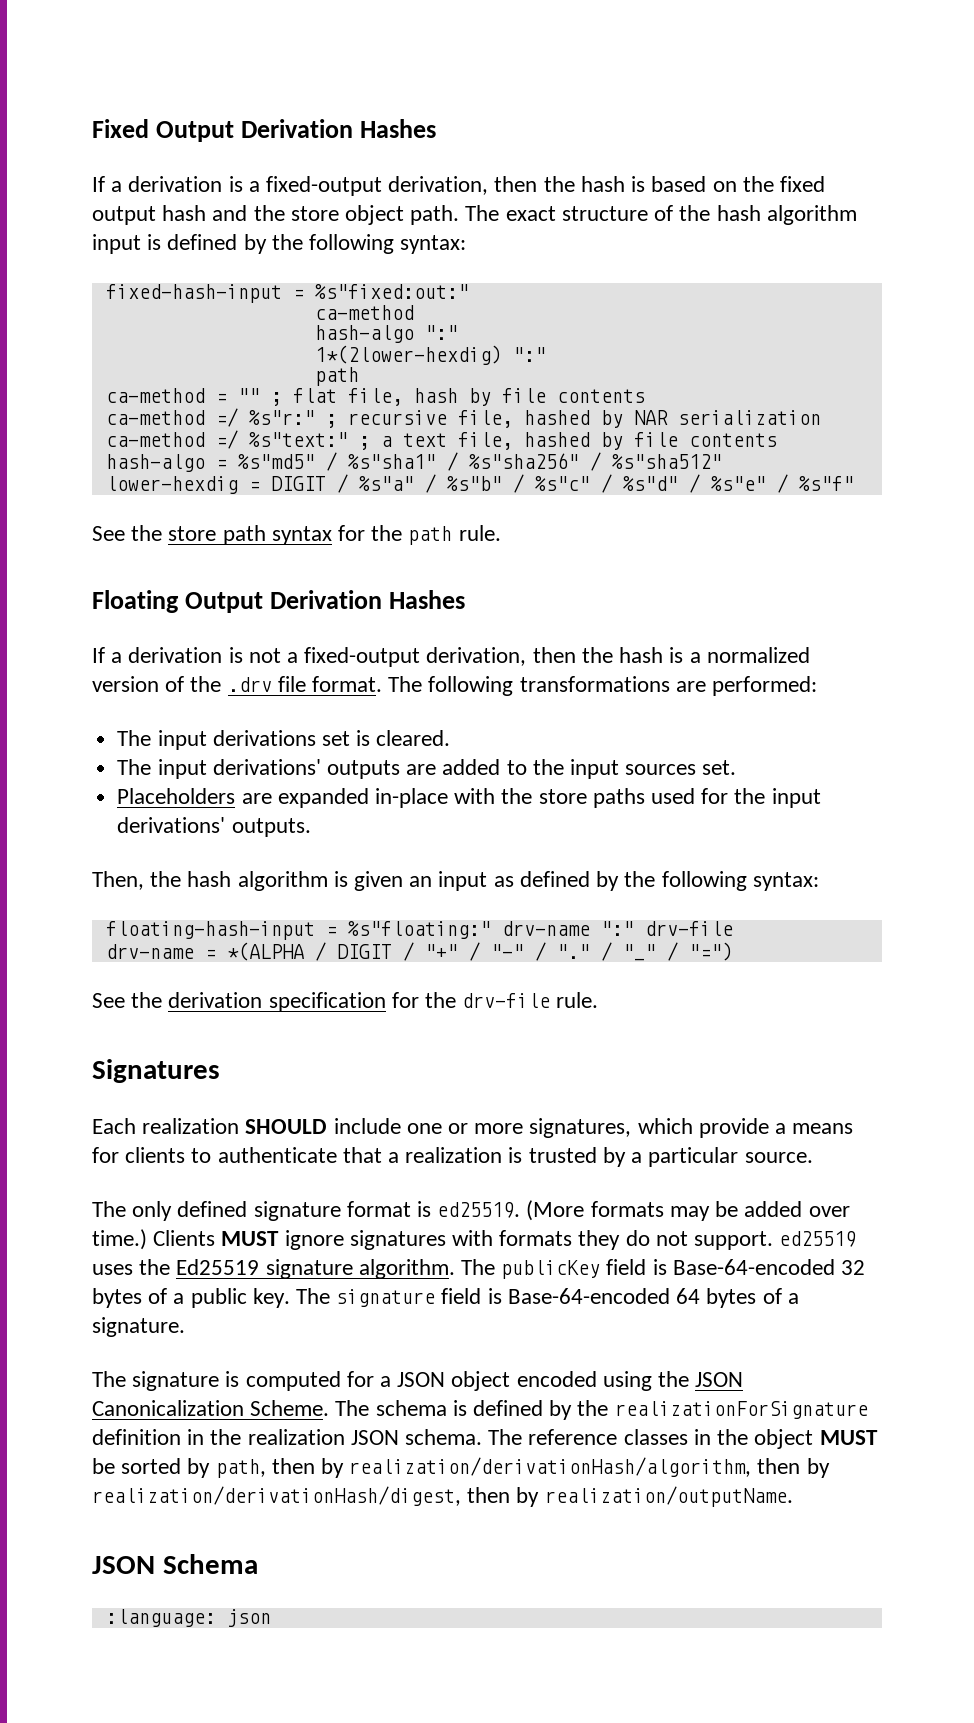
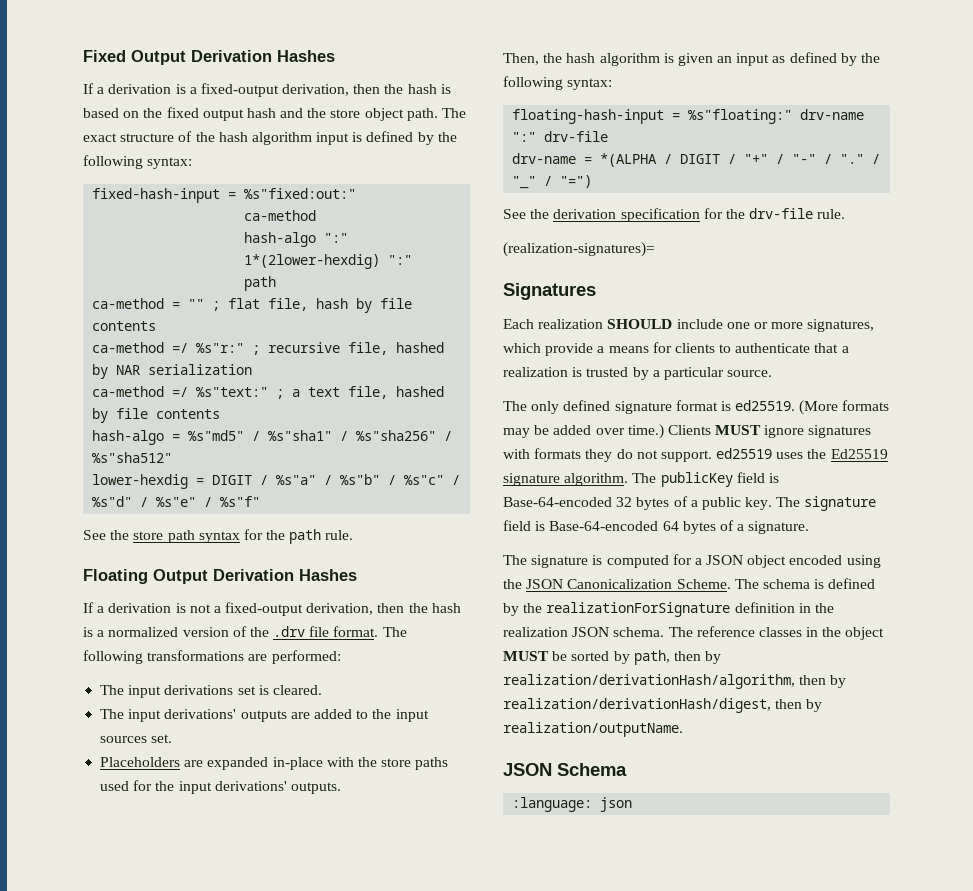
+ (realization-signatures)=

